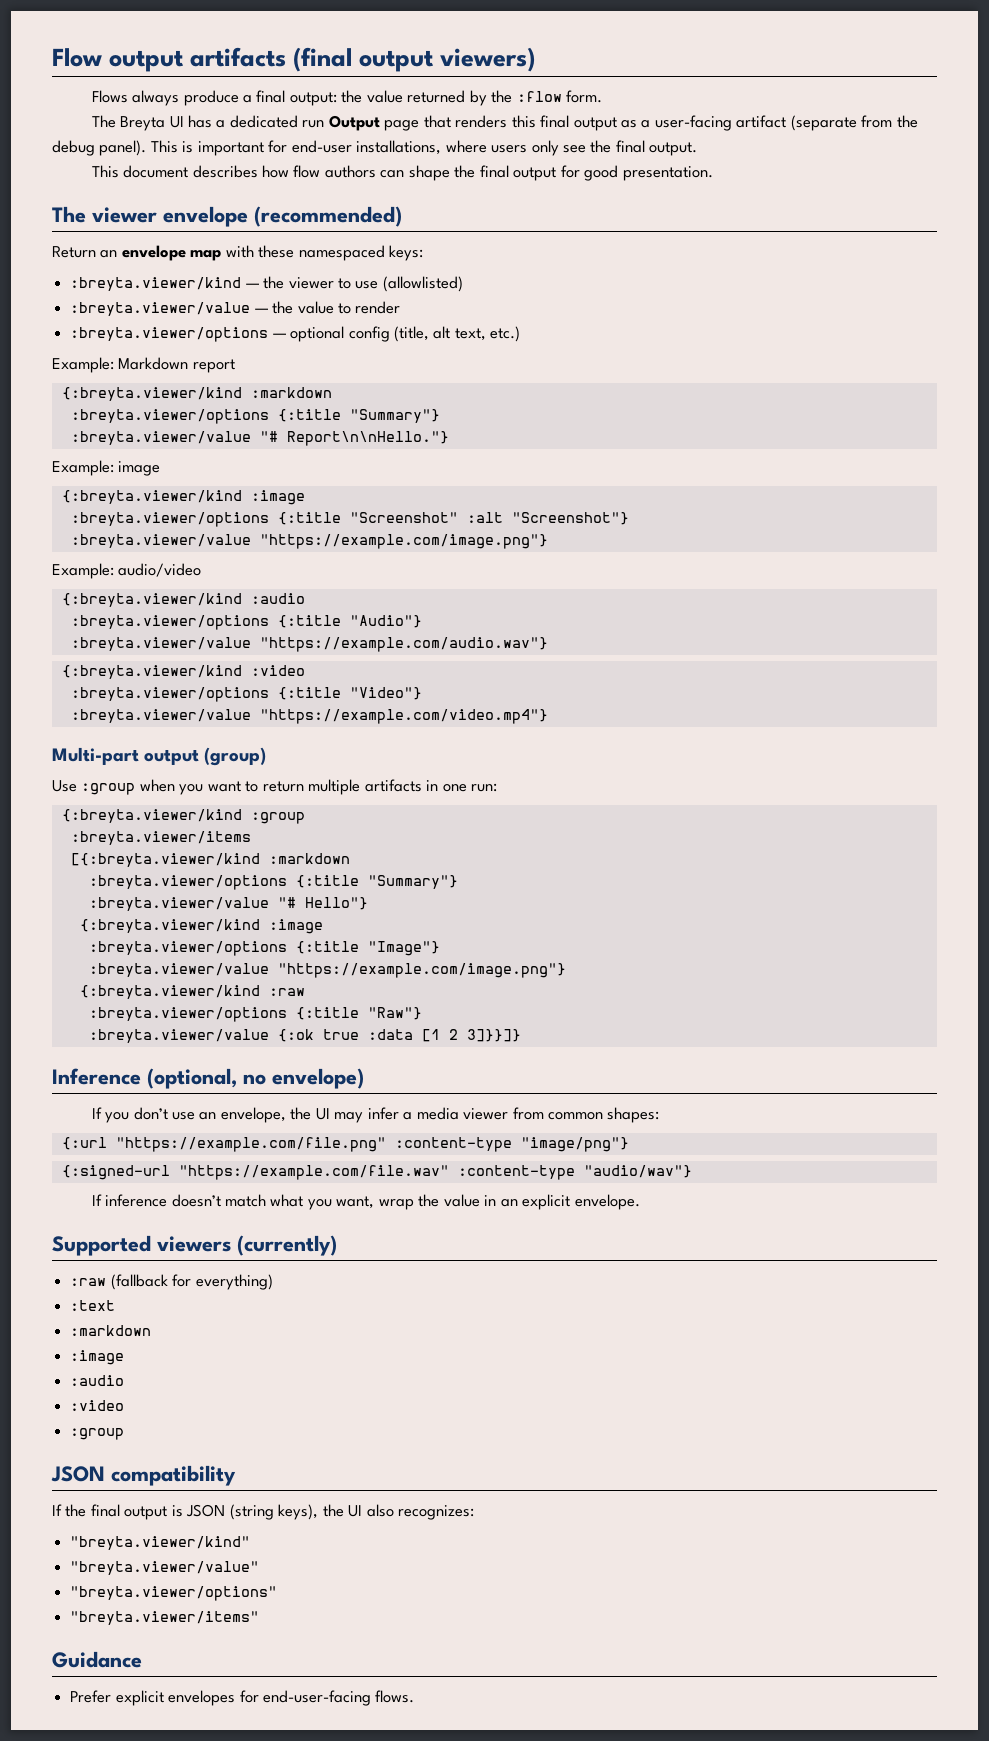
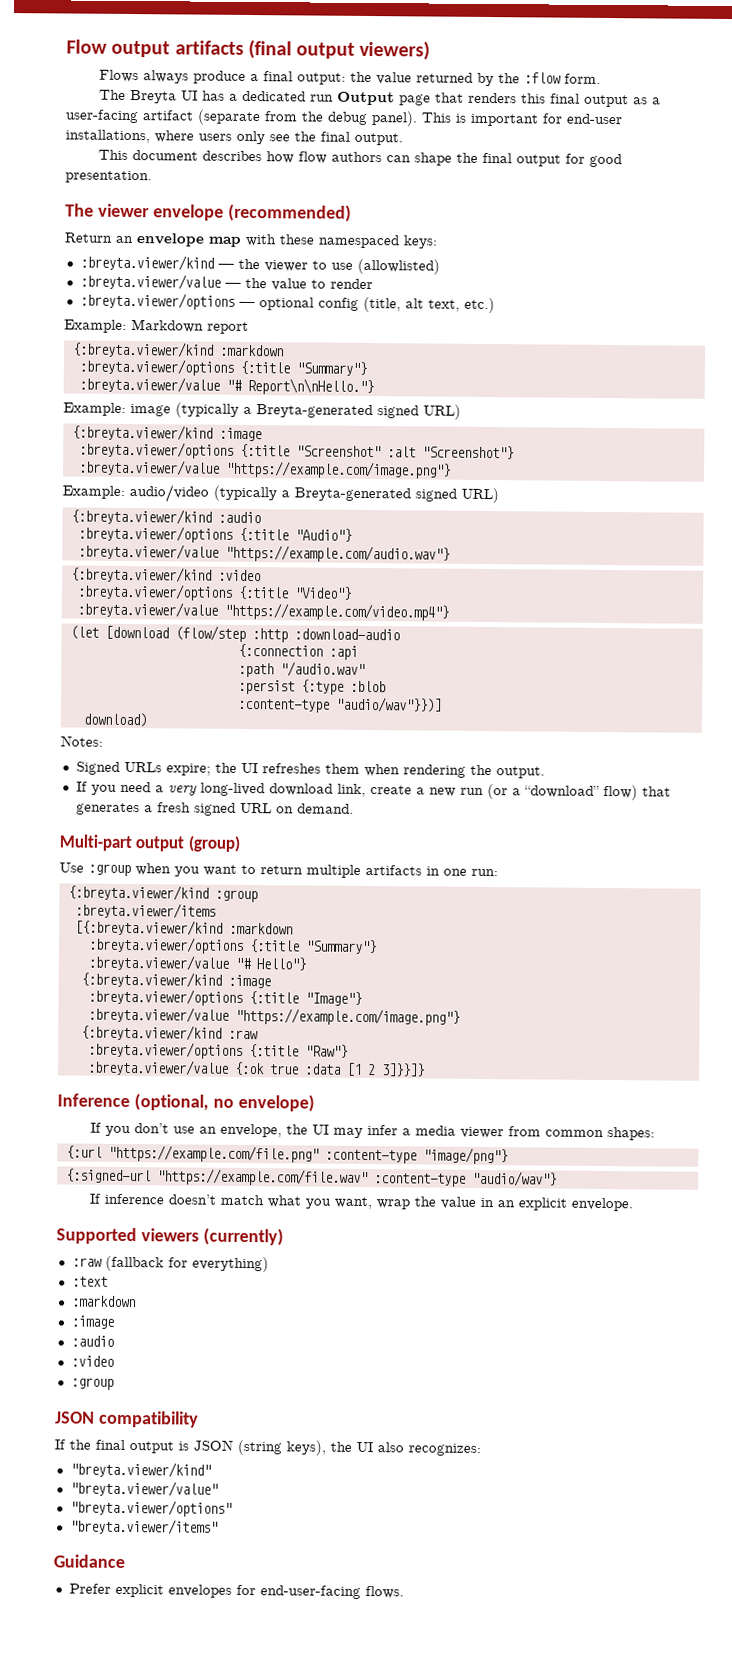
- Example: image
+ Example: image (typically a Breyta-generated signed URL)
- Example: audio/video
+ Example: audio/video (typically a Breyta-generated signed URL)
+ (let [download (flow/step :http :download-audio
+ {:connection :api
+ :path "/audio.wav"
+ :persist {:type :blob
+ :content-type "audio/wav"}})]
+ download)
+ Notes:
+ Signed URLs expire; the UI refreshes them when rendering the output.
+ If you need a very long-lived download link, create a new run (or a “download” flow) that generates a fresh signed URL on demand.

